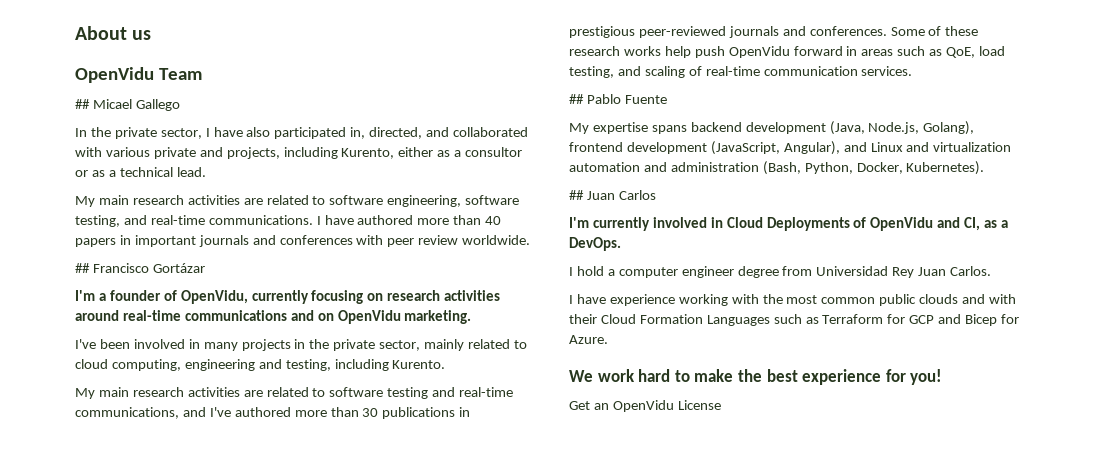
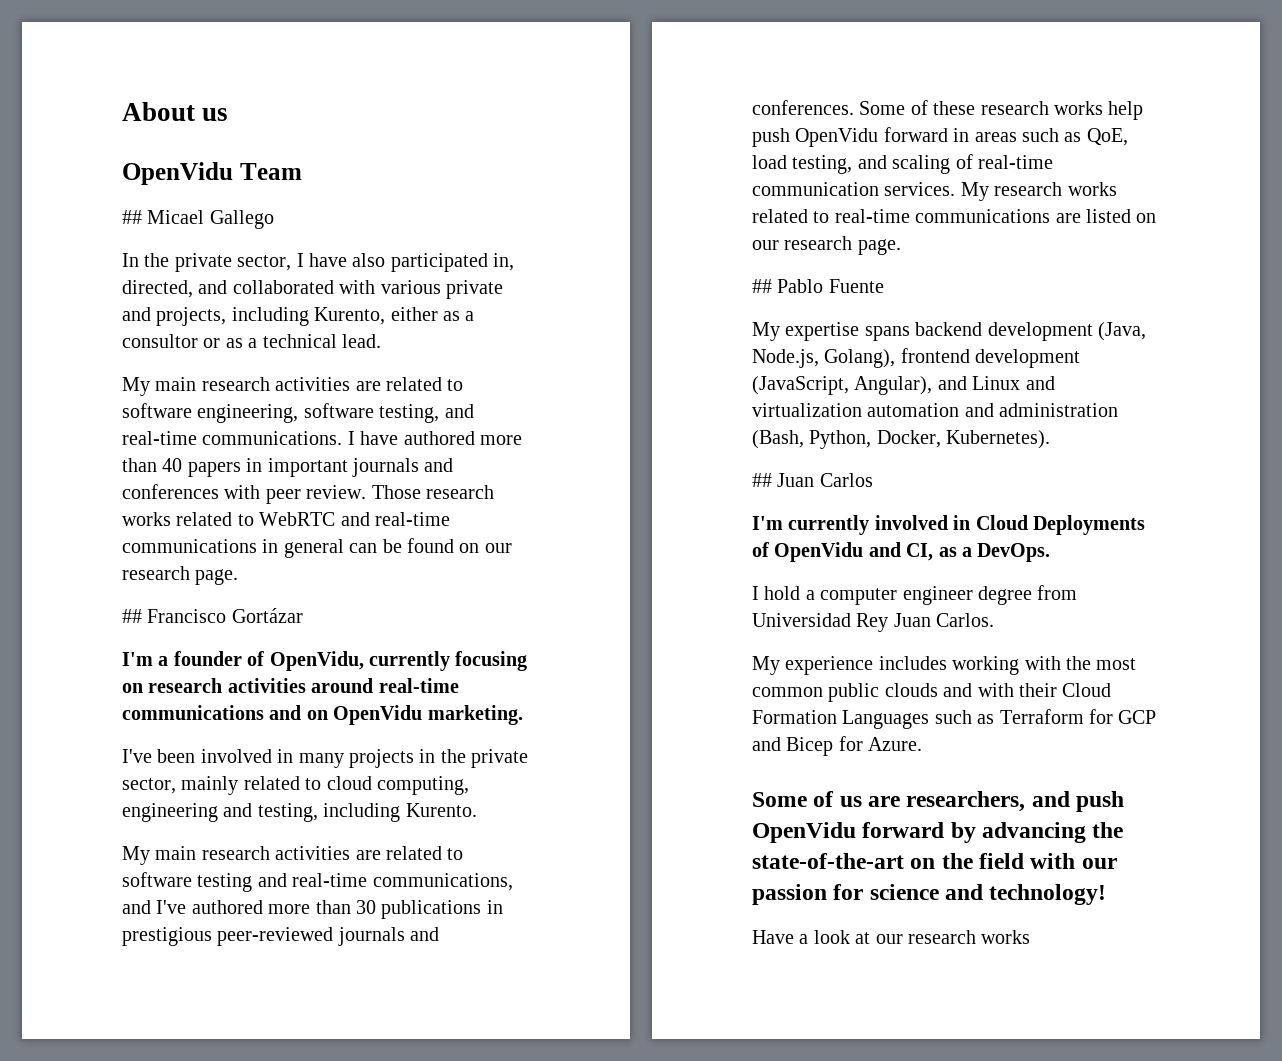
- I have authored more than 40 papers in important journals and conferences with peer review worldwide.
+ I have authored more than 40 papers in important journals and conferences with peer review. Those research works related to WebRTC and real-time communications in general can be found on our research page.
+ My research works related to real-time communications are listed on our research page.
- I have experience working with the most common public clouds and with their Cloud Formation Languages such as Terraform for GCP and Bicep for Azure.
+ My experience includes working with the most common public clouds and with their Cloud Formation Languages such as Terraform for GCP and Bicep for Azure.
- We work hard to make the best experience for you!
- Get an OpenVidu License
+ Some of us are researchers, and push OpenVidu forward by advancing the state-of-the-art on the field with our passion for science and technology!
+ Have a look at our research works

